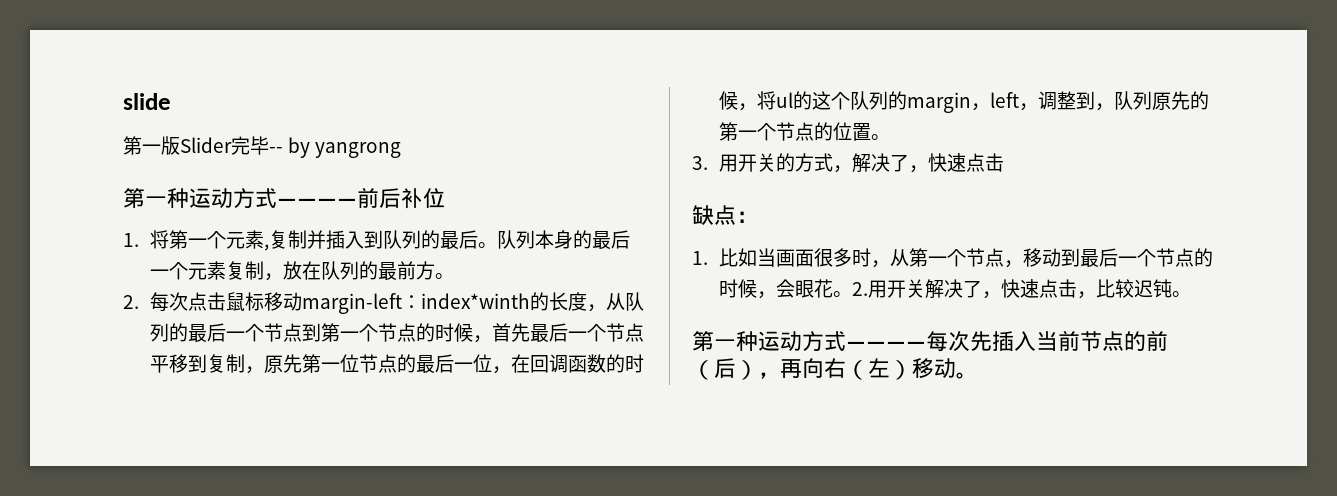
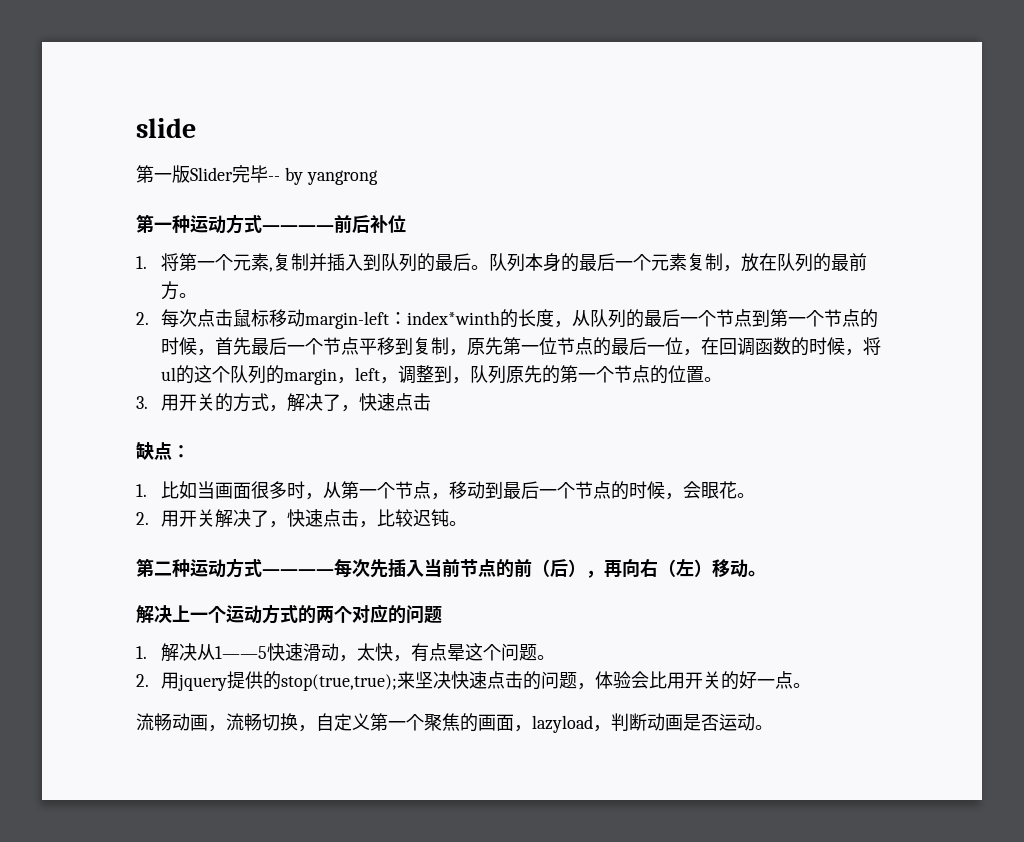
- 1.比如当画面很多时，从第一个节点，移动到最后一个节点的时候，会眼花。2.用开关解决了，快速点击，比较迟钝。
+ 1.比如当画面很多时，从第一个节点，移动到最后一个节点的时候，会眼花。
+ 2.用开关解决了，快速点击，比较迟钝。
- 第一种运动方式————每次先插入当前节点的前（后），再向右（左）移动。
+ 第二种运动方式————每次先插入当前节点的前（后），再向右（左）移动。
+ 解决上一个运动方式的两个对应的问题
+ 1.解决从1——5快速滑动，太快，有点晕这个问题。
+ 2.用jquery提供的stop(true,true);来坚决快速点击的问题，体验会比用开关的好一点。
+ 流畅动画，流畅切换，自定义第一个聚焦的画面，lazyload，判断动画是否运动。

